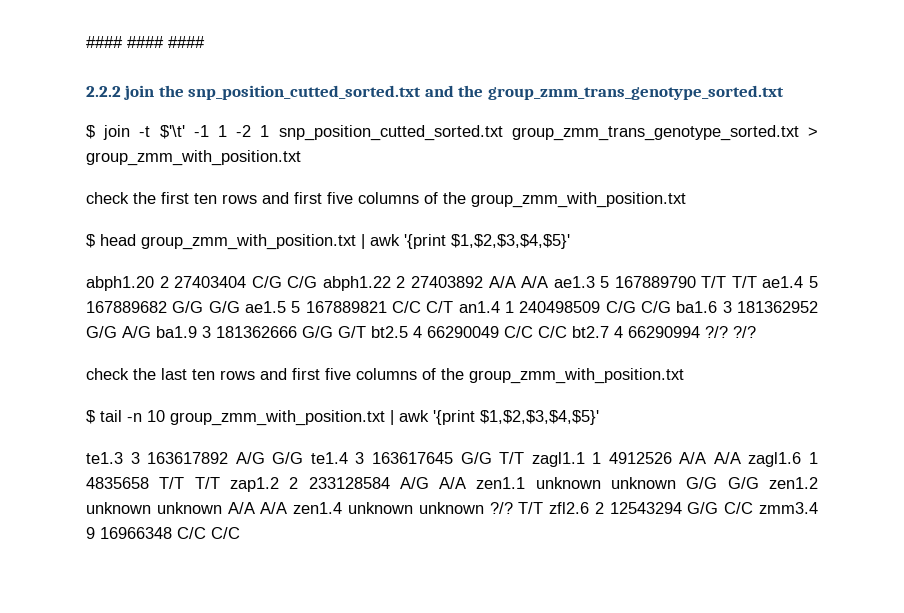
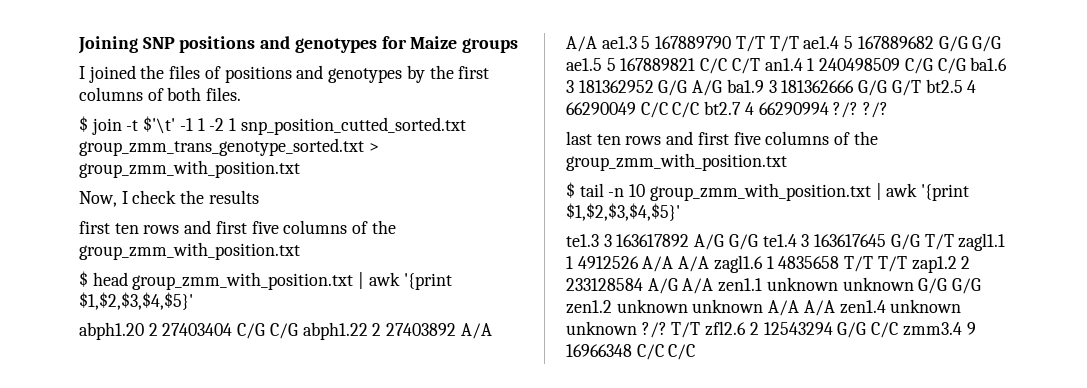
- #### #### ####
- 2.2.2 join the snp_position_cutted_sorted.txt and the group_zmm_trans_genotype_sorted.txt
+ Joining SNP positions and genotypes for Maize groups
+ I joined the files of positions and genotypes by the first columns of both files.
- check the first ten rows and first five columns of the group_zmm_with_position.txt
+ Now, I check the results
+ first ten rows and first five columns of the group_zmm_with_position.txt
- check the last ten rows and first five columns of the group_zmm_with_position.txt
+ last ten rows and first five columns of the group_zmm_with_position.txt

